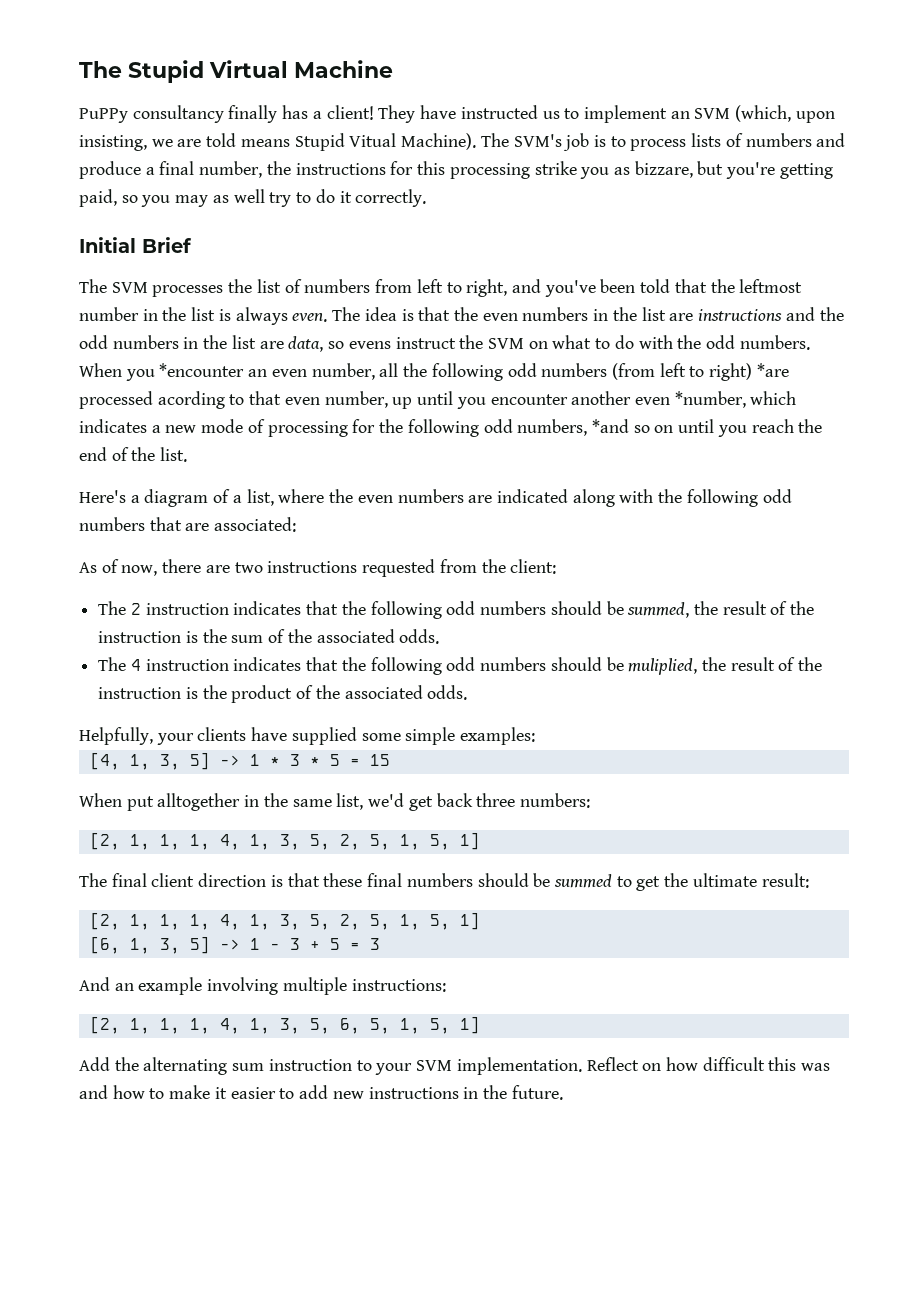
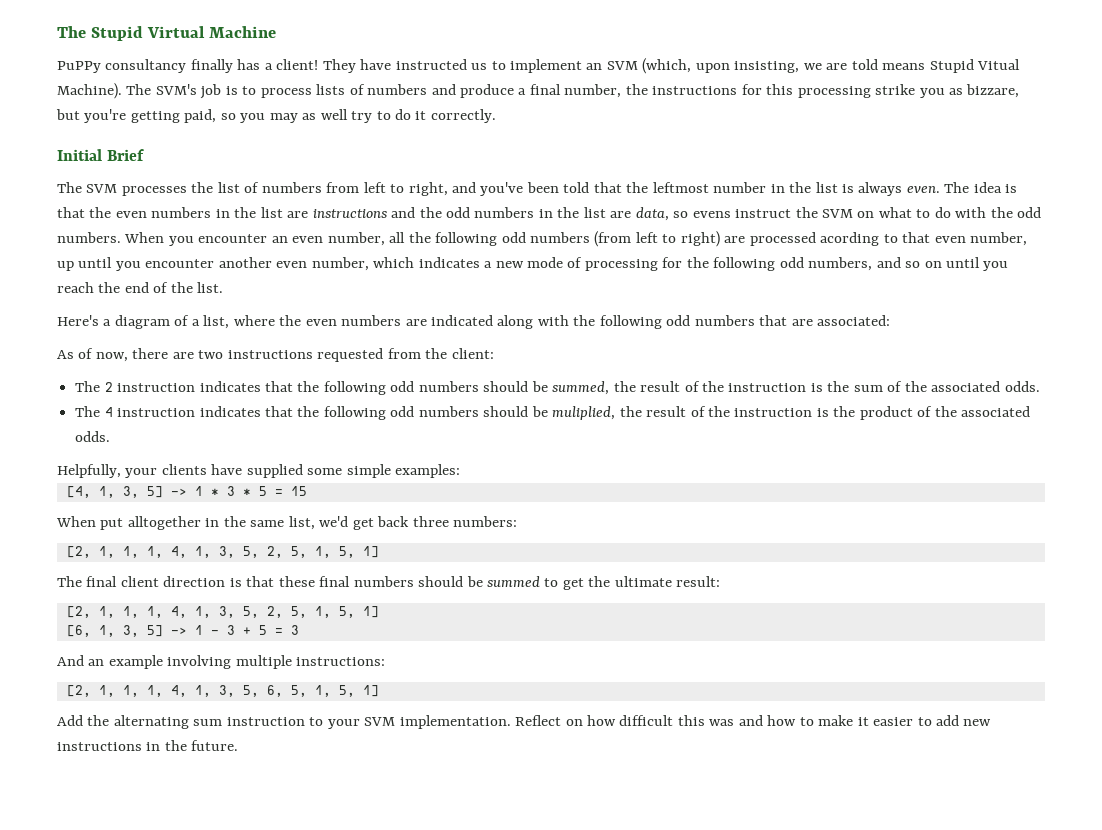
- When you *encounter an even number, all the following odd numbers (from left to right) *are processed acording to that even number, up until you encounter another even *number, which indicates a new mode of processing for the following odd numbers, *and so on until you reach the end of the list.
+ When you encounter an even number, all the following odd numbers (from left to right) are processed acording to that even number, up until you encounter another even number, which indicates a new mode of processing for the following odd numbers, and so on until you reach the end of the list.

